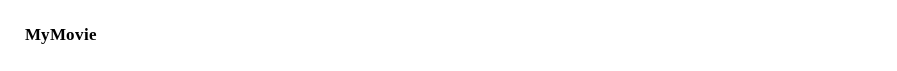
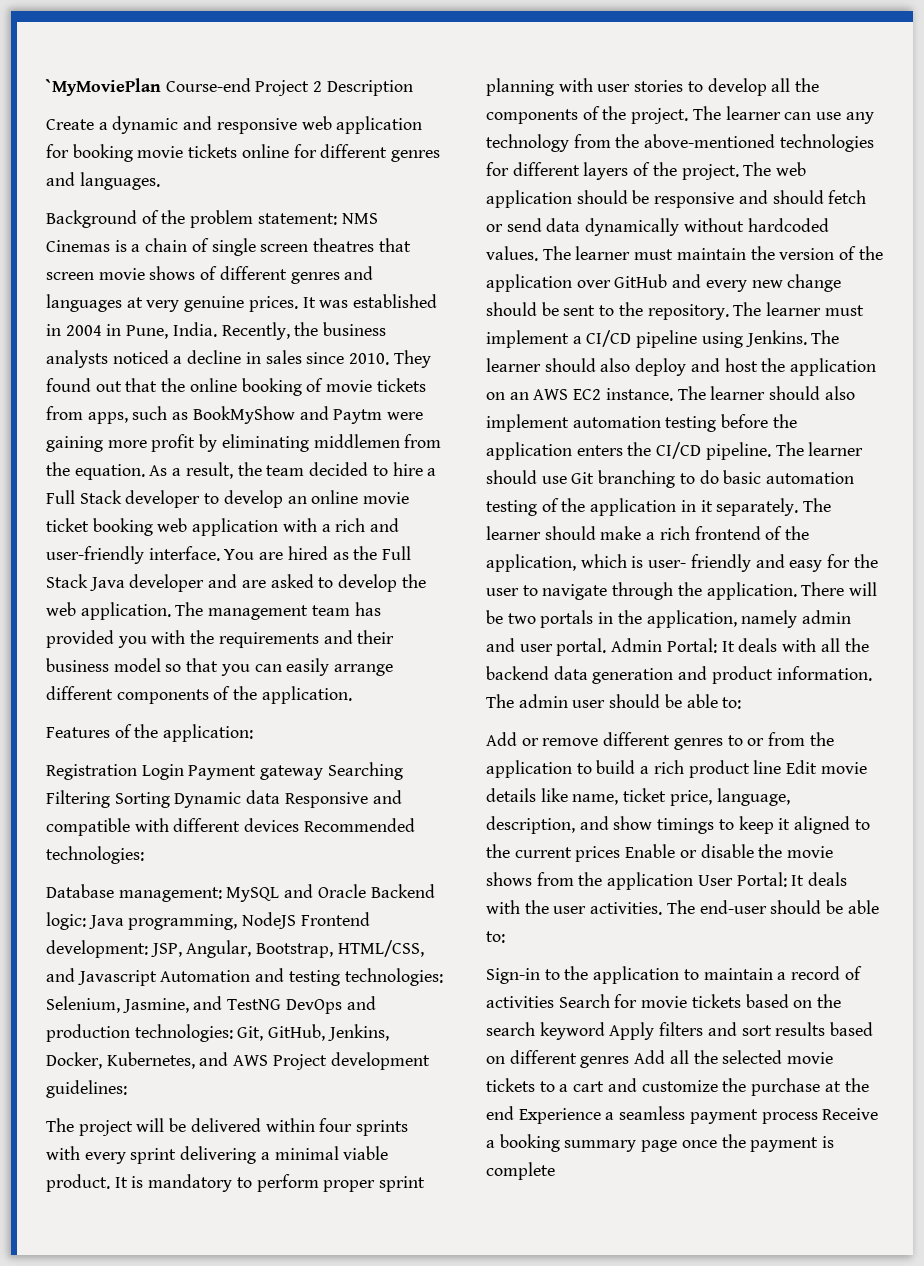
- MyMovie
+ `MyMoviePlan Course-end Project 2 Description
+ Create a dynamic and responsive web application for booking movie tickets online for different genres and languages.
+ Background of the problem statement: NMS Cinemas is a chain of single screen theatres that screen movie shows of different genres and languages at very genuine prices. It was established in 2004 in Pune, India. Recently, the business analysts noticed a decline in sales since 2010. They found out that the online booking of movie tickets from apps, such as BookMyShow and Paytm were gaining more profit by eliminating middlemen from the equation. As a result, the team decided to hire a Full Stack developer to develop an online movie ticket booking web application with a rich and user-friendly interface. You are hired as the Full Stack Java developer and are asked to develop the web application. The management team has provided you with the requirements and their business model so that you can easily arrange different components of the application.
+ Features of the application:
+ Registration Login Payment gateway Searching Filtering Sorting Dynamic data Responsive and compatible with different devices Recommended technologies:
+ Database management: MySQL and Oracle Backend logic: Java programming, NodeJS Frontend development: JSP, Angular, Bootstrap, HTML/CSS, and Javascript Automation and testing technologies: Selenium, Jasmine, and TestNG DevOps and production technologies: Git, GitHub, Jenkins, Docker, Kubernetes, and AWS Project development guidelines:
+ The project will be delivered within four sprints with every sprint delivering a minimal viable product. It is mandatory to perform proper sprint planning with user stories to develop all the components of the project. The learner can use any technology from the above-mentioned technologies for different layers of the project. The web application should be responsive and should fetch or send data dynamically without hardcoded values. The learner must maintain the version of the application over GitHub and every new change should be sent to the repository. The learner must implement a CI/CD pipeline using Jenkins. The learner should also deploy and host the application on an AWS EC2 instance. The learner should also implement automation testing before the application enters the CI/CD pipeline. The learner should use Git branching to do basic automation testing of the application in it separately. The learner should make a rich frontend of the application, which is user- friendly and easy for the user to navigate through the application. There will be two portals in the application, namely admin and user portal. Admin Portal: It deals with all the backend data generation and product information. The admin user should be able to:
+ Add or remove different genres to or from the application to build a rich product line Edit movie details like name, ticket price, language, description, and show timings to keep it aligned to the current prices Enable or disable the movie shows from the application User Portal: It deals with the user activities. The end-user should be able to:
+ Sign-in to the application to maintain a record of activities Search for movie tickets based on the search keyword Apply filters and sort results based on different genres Add all the selected movie tickets to a cart and customize the purchase at the end Experience a seamless payment process Receive a booking summary page once the payment is complete

